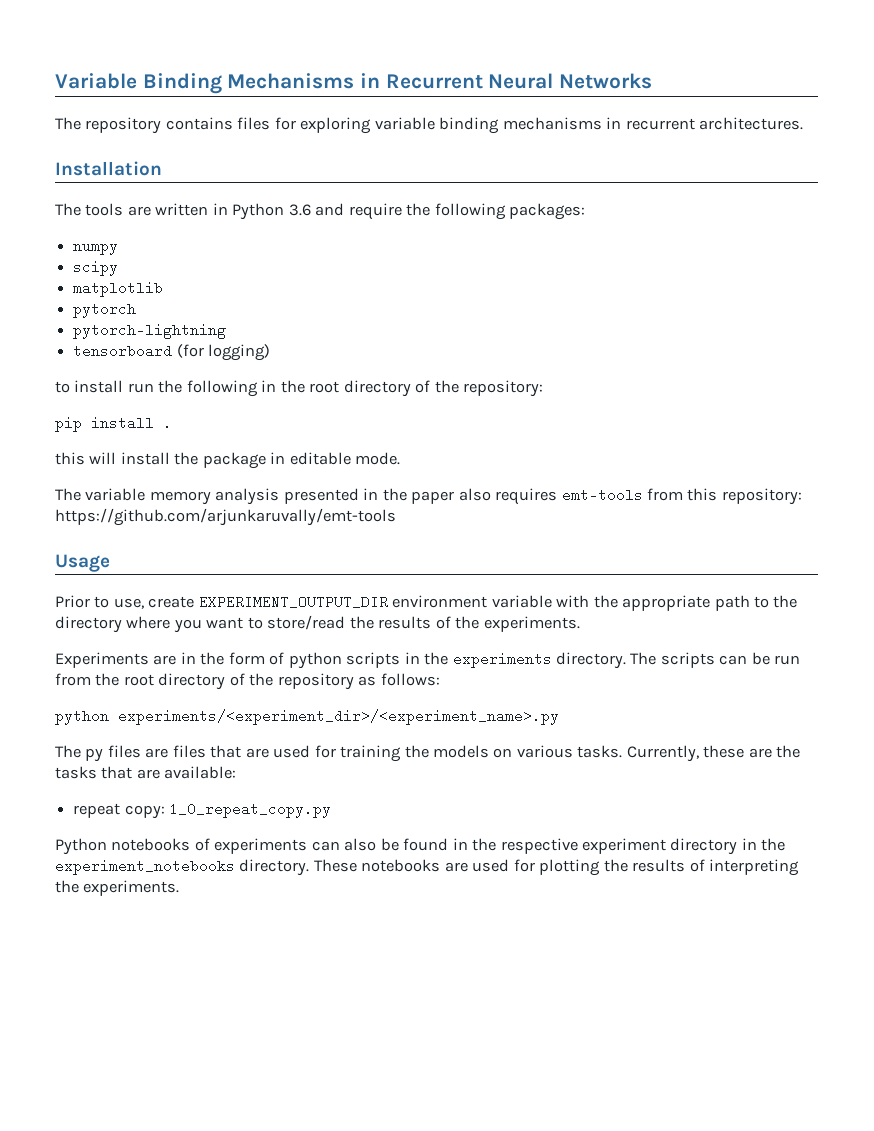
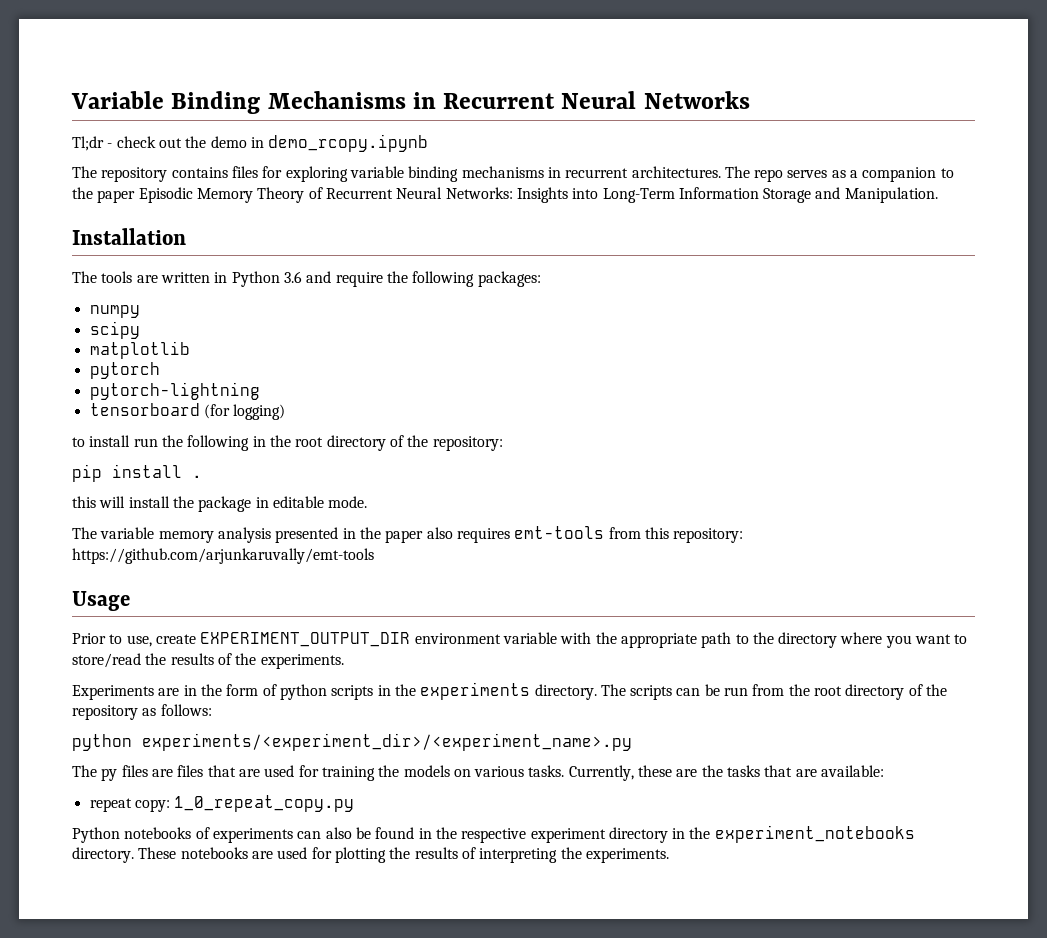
+ Tl;dr - check out the demo in demo_rcopy.ipynb
+ The repo serves as a companion to the paper Episodic Memory Theory of Recurrent Neural Networks: Insights into Long-Term Information Storage and Manipulation.

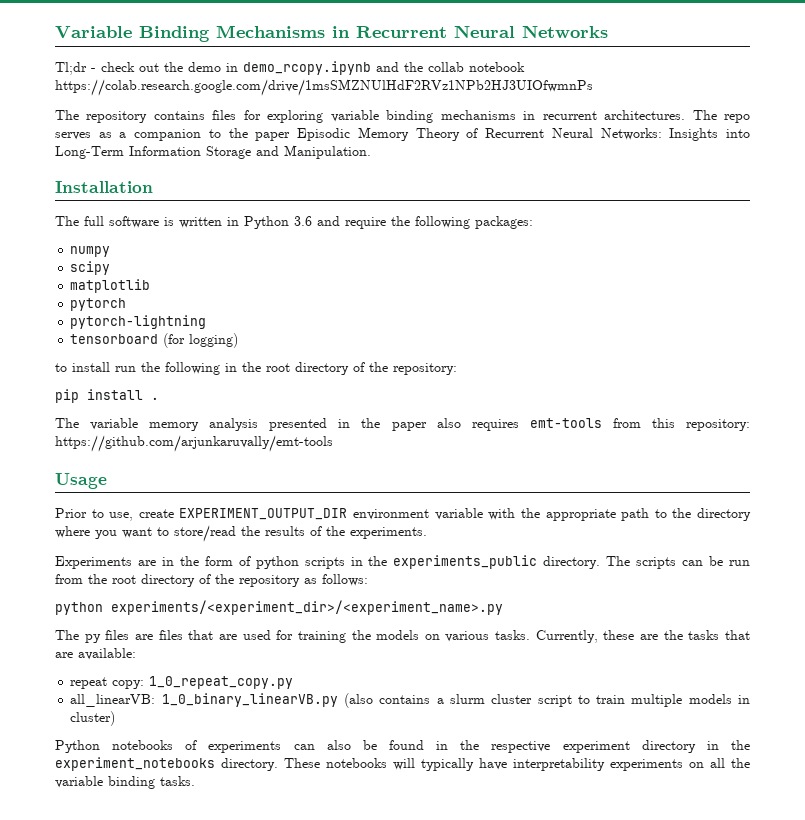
- Tl;dr - check out the demo in demo_rcopy.ipynb
+ Tl;dr - check out the demo in demo_rcopy.ipynb and the collab notebook https://colab.research.google.com/drive/1msSMZNUlHdF2RVz1NPb2HJ3UIOfwmnPs
- The tools are written in Python 3.6 and require the following packages:
+ The full software is written in Python 3.6 and require the following packages:
- this will install the package in editable mode.
- Experiments are in the form of python scripts in the experiments directory.
+ Experiments are in the form of python scripts in the experiments_public directory.
+ all_linearVB: 1_0_binary_linearVB.py (also contains a slurm cluster script to train multiple models in cluster)
- These notebooks are used for plotting the results of interpreting the experiments.
+ These notebooks will typically have interpretability experiments on all the variable binding tasks.

